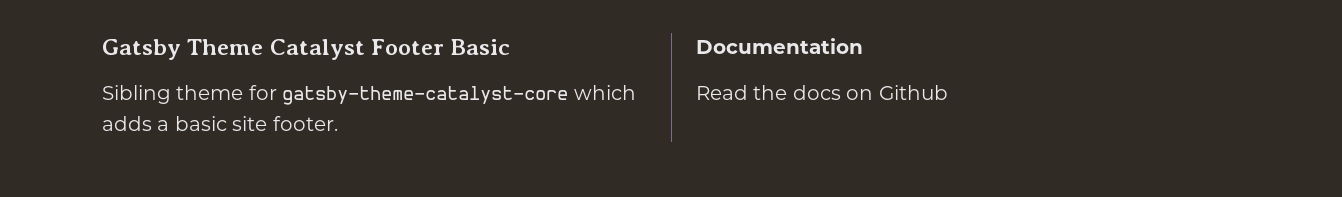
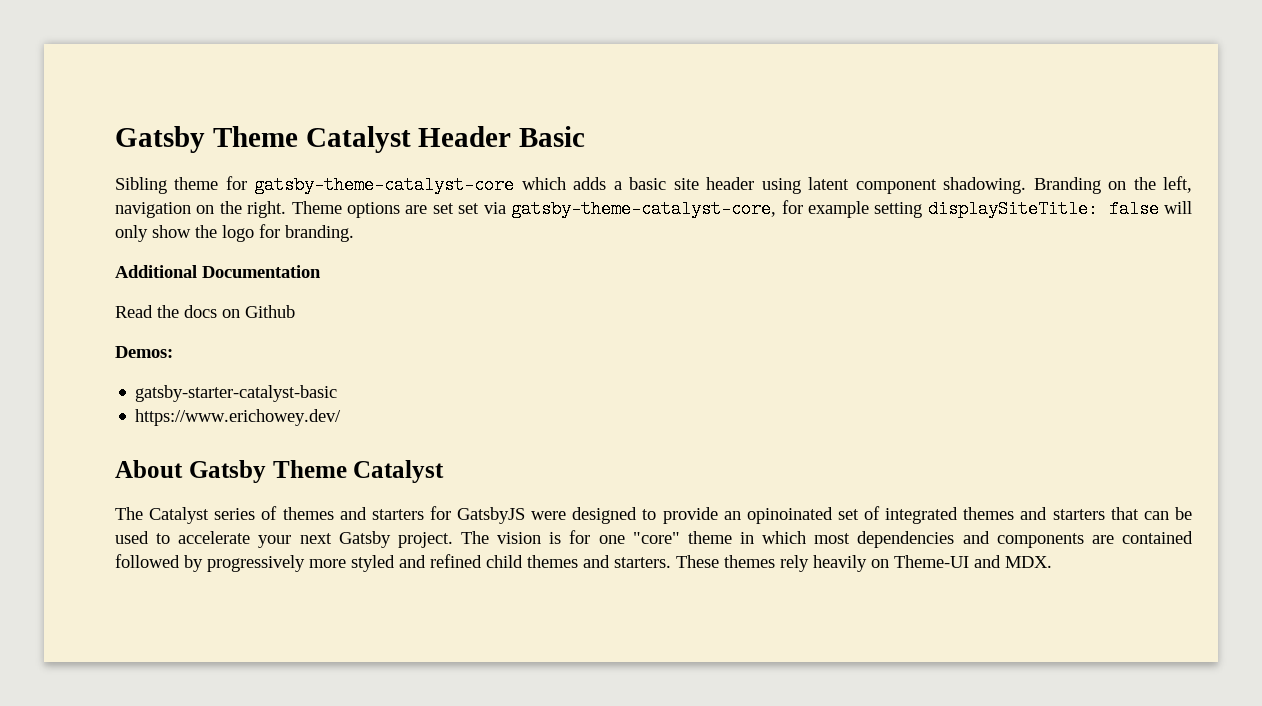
- Gatsby Theme Catalyst Footer Basic
+ Gatsby Theme Catalyst Header Basic
- Sibling theme for gatsby-theme-catalyst-core which adds a basic site footer.
- Documentation
+ Sibling theme for gatsby-theme-catalyst-core which adds a basic site header using latent component shadowing. Branding on the left, navigation on the right. Theme options are set set via gatsby-theme-catalyst-core, for example setting displaySiteTitle: false will only show the logo for branding.
+ Additional Documentation
+ Demos:
+ gatsby-starter-catalyst-basic
+ https://www.erichowey.dev/
+ About Gatsby Theme Catalyst
+ The Catalyst series of themes and starters for GatsbyJS were designed to provide an opinoinated set of integrated themes and starters that can be used to accelerate your next Gatsby project. The vision is for one "core" theme in which most dependencies and components are contained followed by progressively more styled and refined child themes and starters. These themes rely heavily on Theme-UI and MDX.

